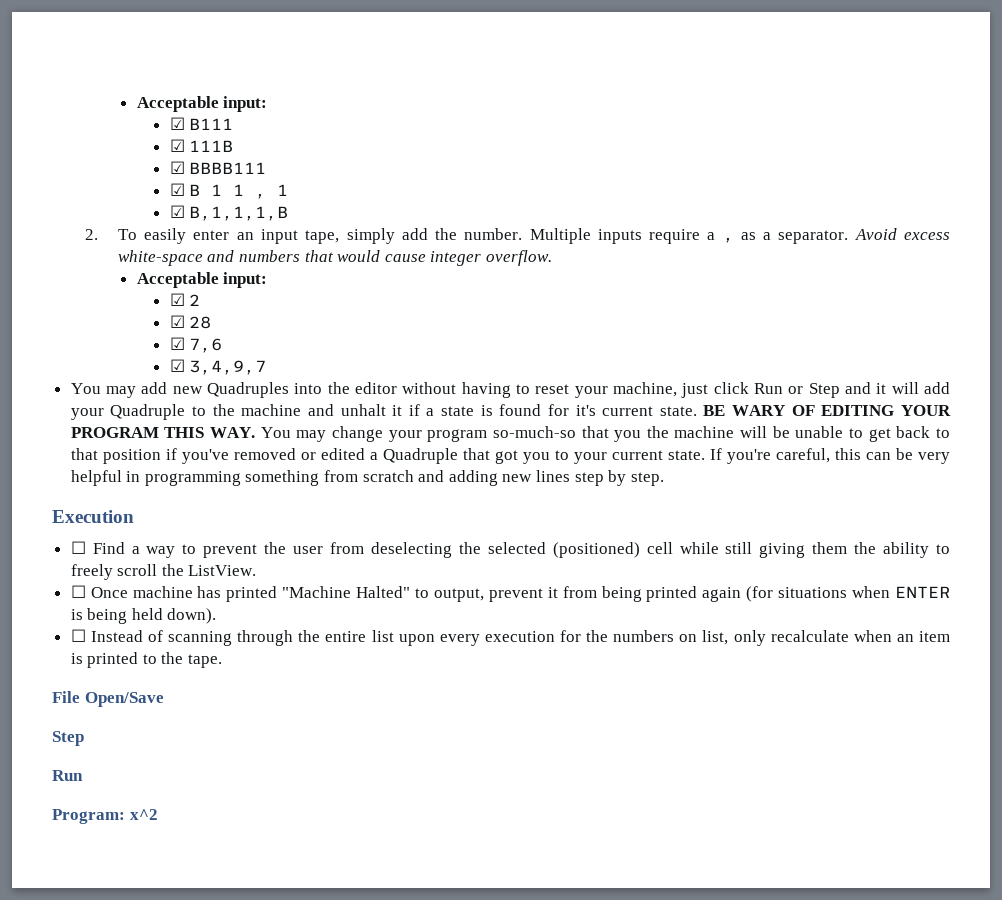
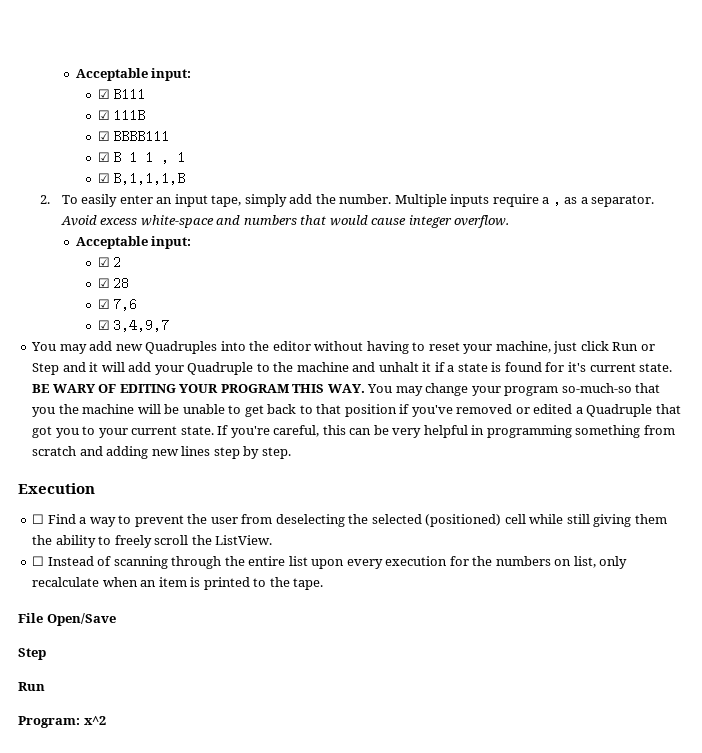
- ☐ Once machine has printed "Machine Halted" to output, prevent it from being printed again (for situations when ENTER is being held down).

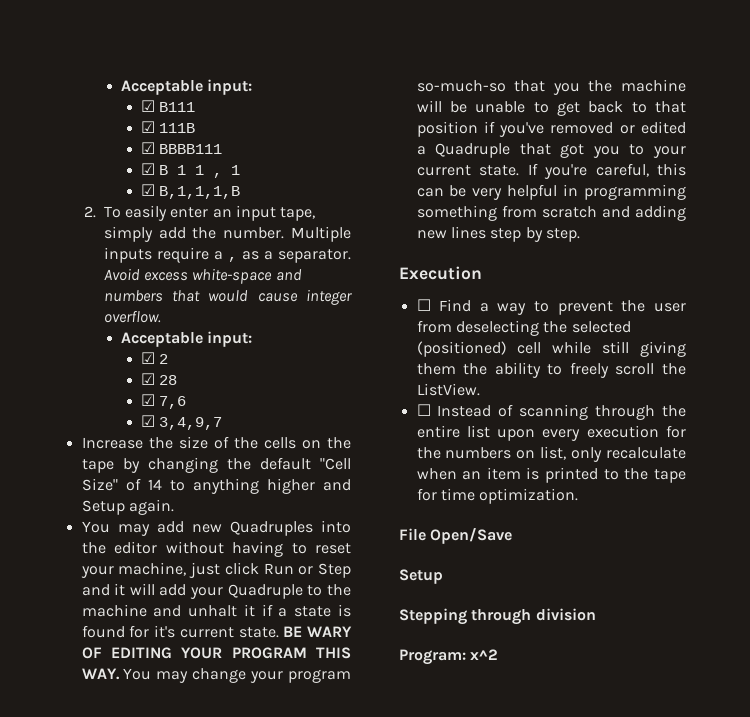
+ Increase the size of the cells on the tape by changing the default "Cell Size" of 14 to anything higher and Setup again.
- ☐ Instead of scanning through the entire list upon every execution for the numbers on list, only recalculate when an item is printed to the tape.
+ ☐ Instead of scanning through the entire list upon every execution for the numbers on list, only recalculate when an item is printed to the tape for time optimization.
  File Open/Save
- Step
- Run
+ Setup
+ Stepping through division

